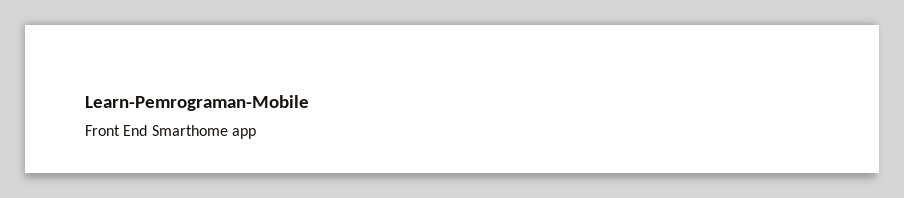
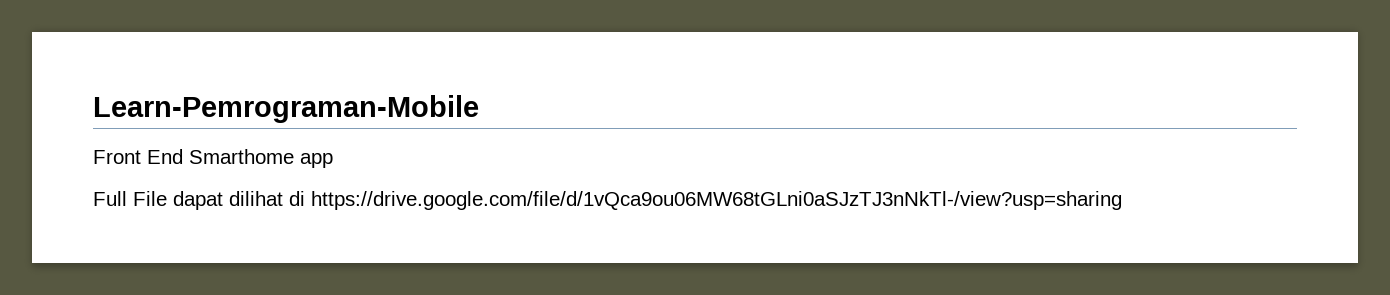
+ Full File dapat dilihat di https://drive.google.com/file/d/1vQca9ou06MW68tGLni0aSJzTJ3nNkTl-/view?usp=sharing

